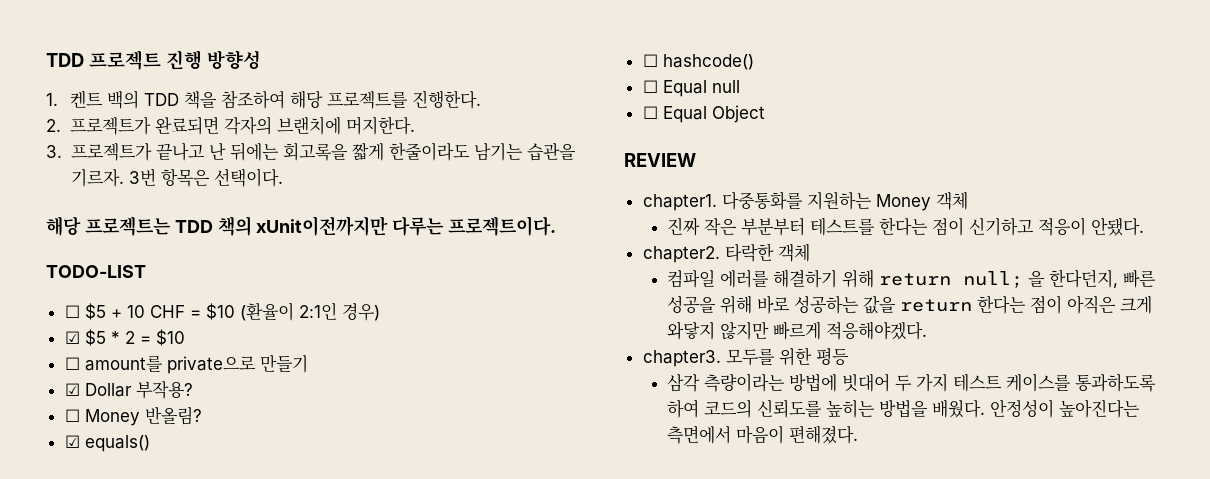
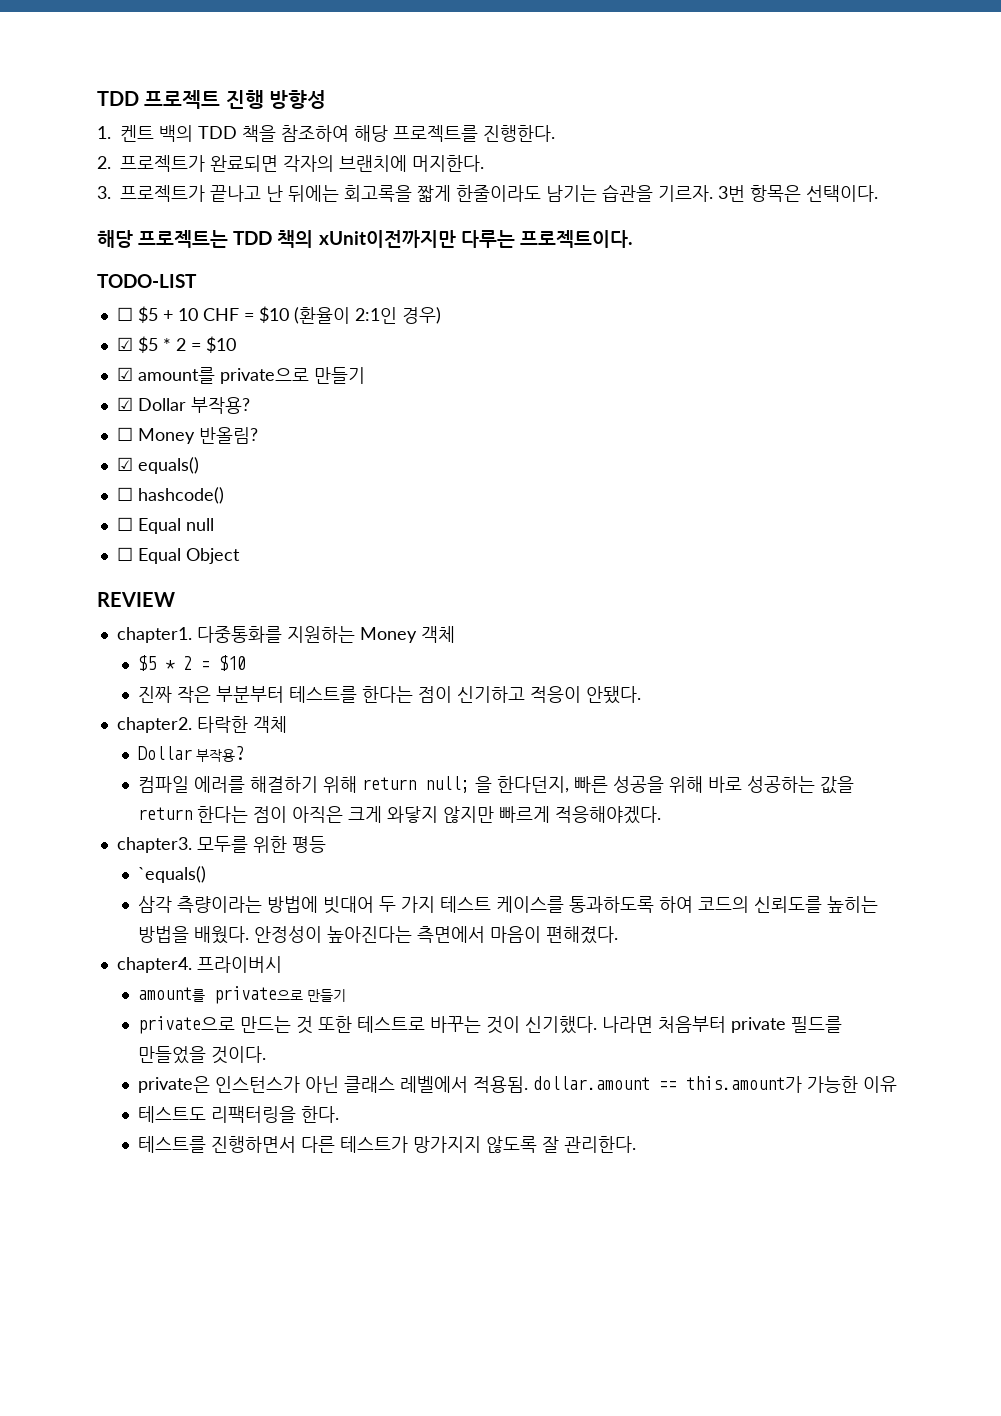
- ☐ amount를 private으로 만들기
+ ☑ amount를 private으로 만들기
  다중통화를 지원하는 Money 객체
+ $5 * 2 = $10
  타락한 객체
+ Dollar 부작용?
+ `equals()
+ chapter4. 프라이버시
+ amount를 private으로 만들기
+ private으로 만드는 것 또한 테스트로 바꾸는 것이 신기했다. 나라면 처음부터 private 필드를 만들었을 것이다.
+ private은 인스턴스가 아닌 클래스 레벨에서 적용됨. dollar.amount == this.amount가 가능한 이유
+ 테스트도 리팩터링을 한다.
+ 테스트를 진행하면서 다른 테스트가 망가지지 않도록 잘 관리한다.

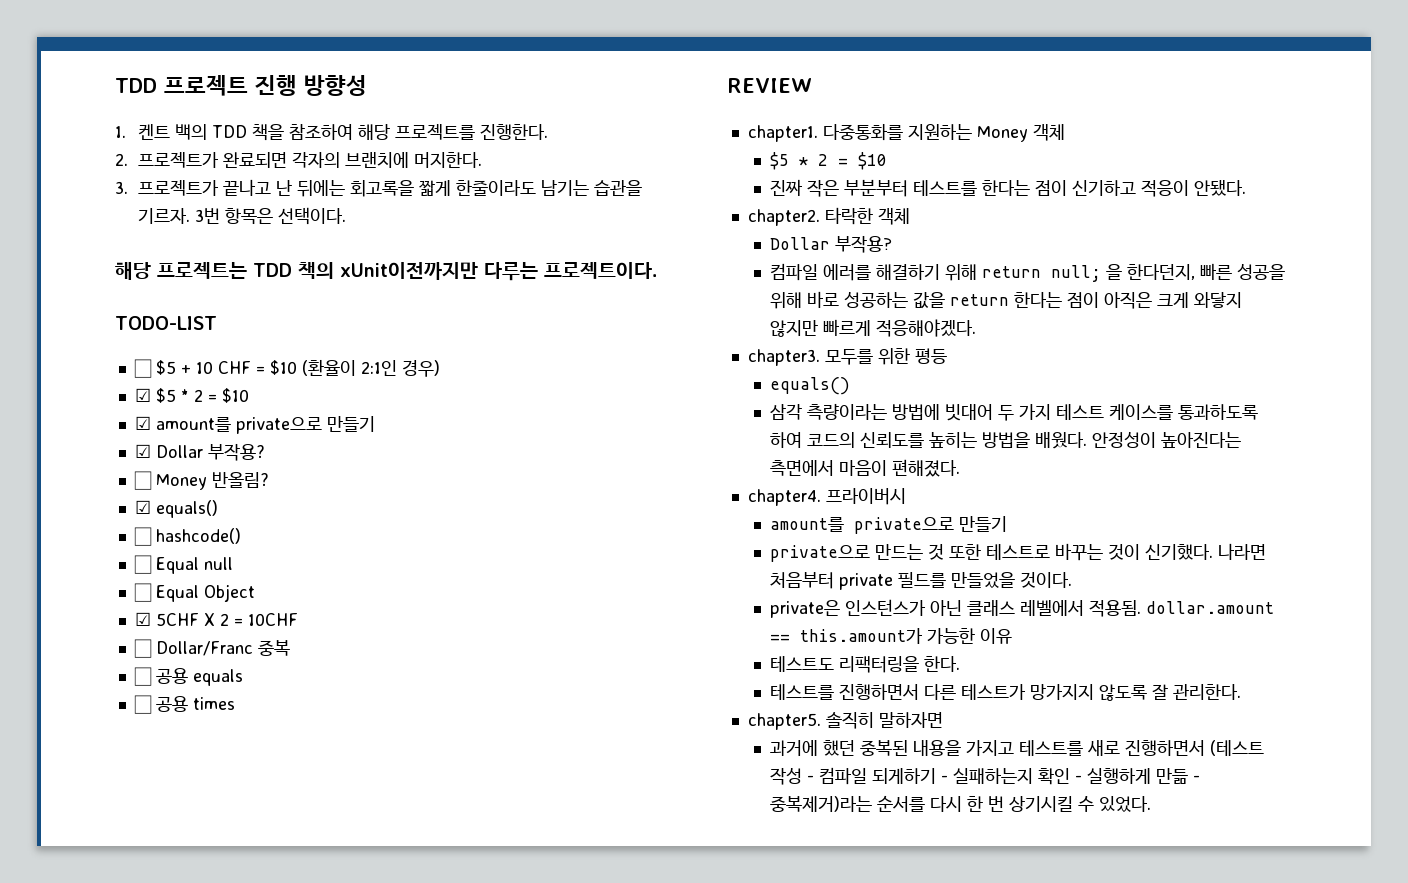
+ ☑ 5CHF X 2 = 10CHF
+ ☐ Dollar/Franc 중복
+ ☐ 공용 equals
+ ☐ 공용 times
  모두를 위한 평등
- `equals()
+ equals()
+ chapter5. 솔직히 말하자면
+ 과거에 했던 중복된 내용을 가지고 테스트를 새로 진행하면서 (테스트 작성 - 컴파일 되게하기 - 실패하는지 확인 - 실행하게 만듦 - 중복제거)라는 순서를 다시 한 번 상기시킬 수 있었다.

